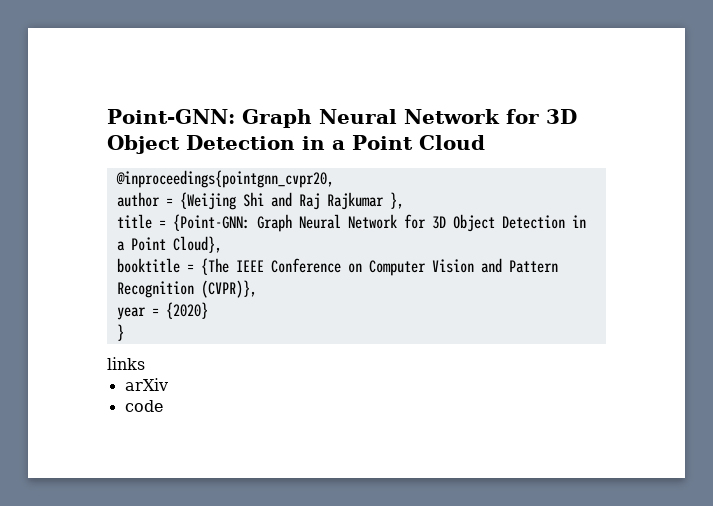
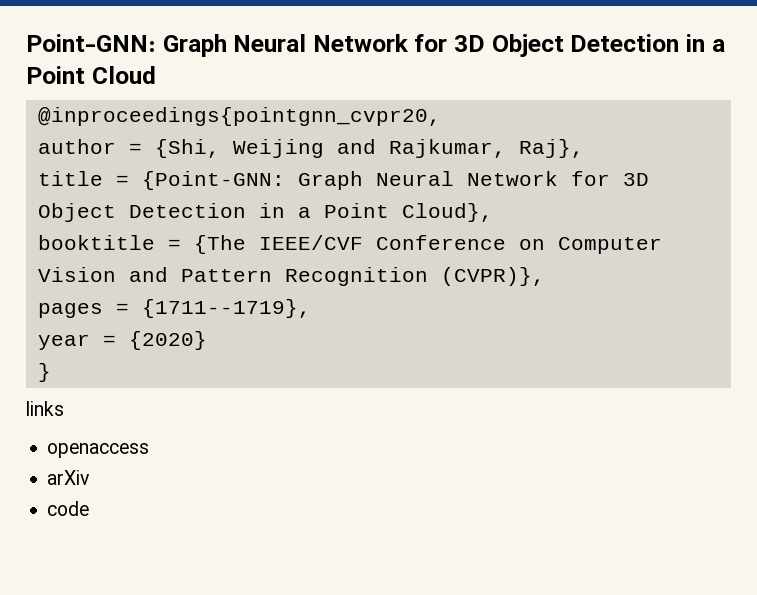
- author = {Weijing Shi and Raj Rajkumar },
+ author = {Shi, Weijing and Rajkumar, Raj},
- booktitle = {The IEEE Conference on Computer Vision and Pattern Recognition (CVPR)},
+ booktitle = {The IEEE/CVF Conference on Computer Vision and Pattern Recognition (CVPR)},
+ pages = {1711--1719},
+ openaccess

